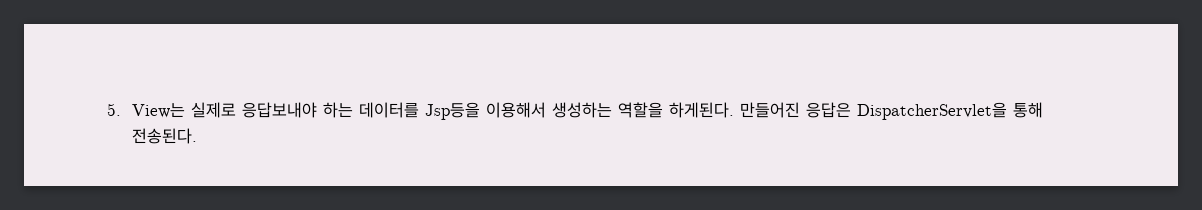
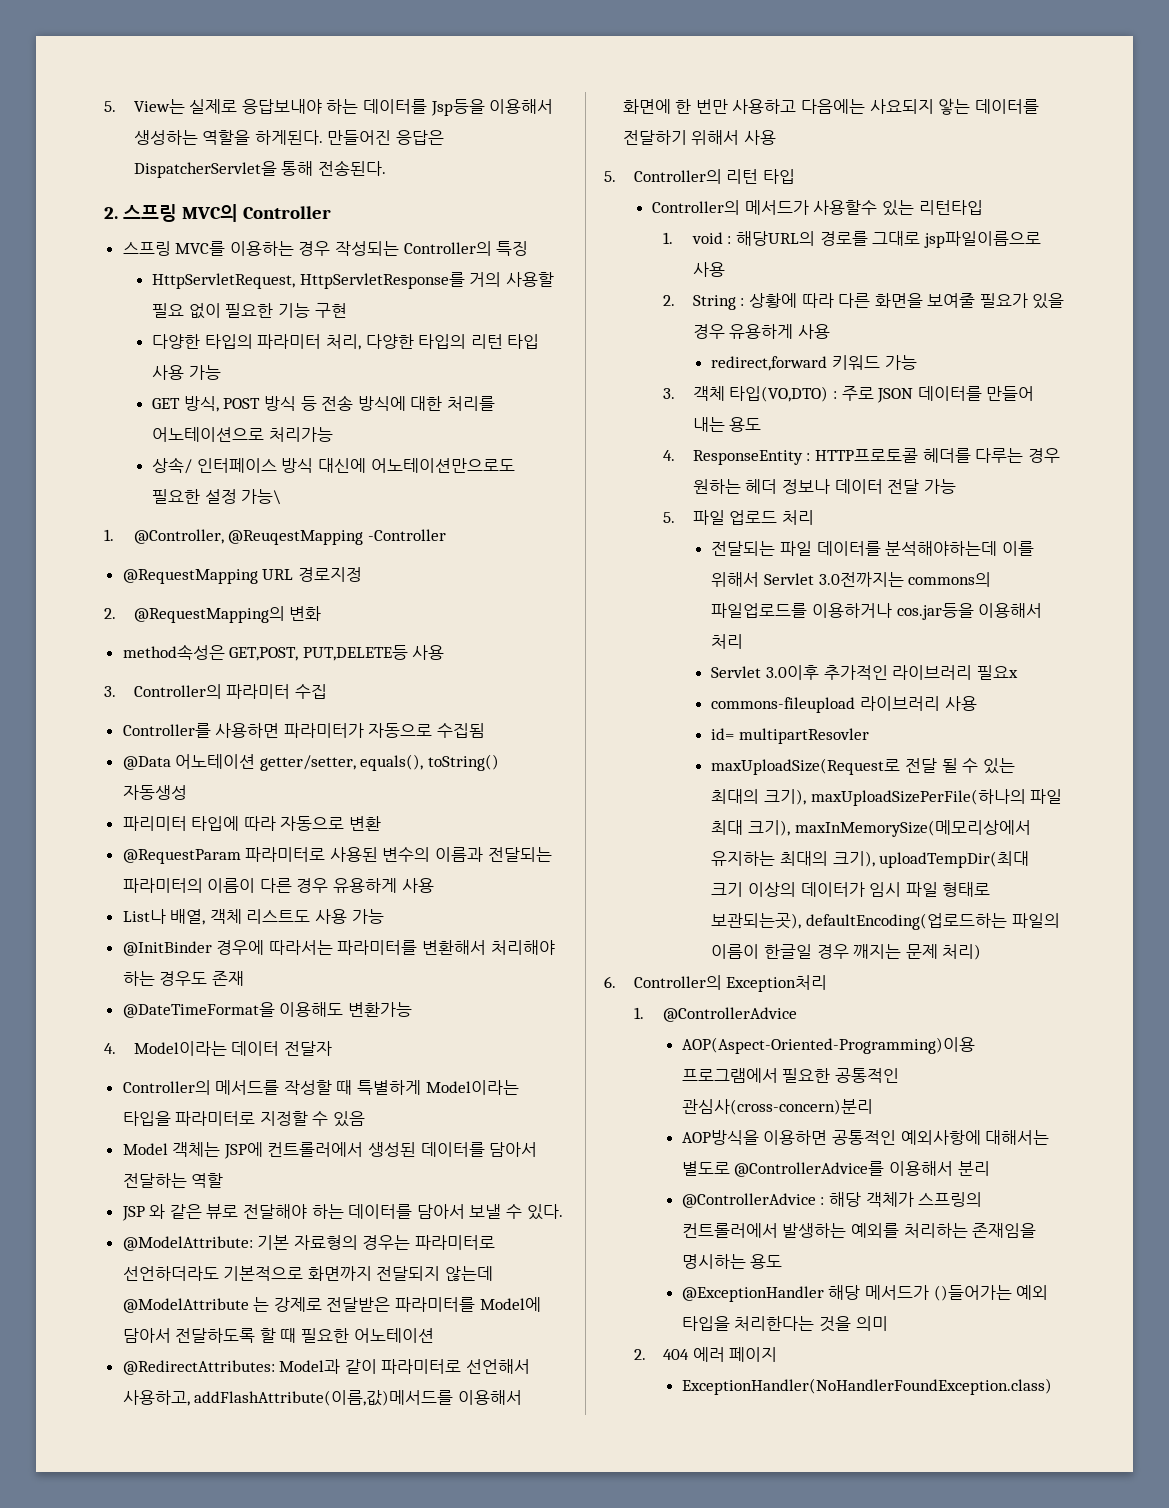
+ 2. 스프링 MVC의 Controller
+ 스프링 MVC를 이용하는 경우 작성되는 Controller의 특징
+ HttpServletRequest, HttpServletResponse를 거의 사용할 필요 없이 필요한 기능 구현
+ 다양한 타입의 파라미터 처리, 다양한 타입의 리턴 타입 사용 가능
+ GET 방식, POST 방식 등 전송 방식에 대한 처리를 어노테이션으로 처리가능
+ 상속/ 인터페이스 방식 대신에 어노테이션만으로도 필요한 설정 가능\
+ 1. @Controller, @ReuqestMapping -Controller
+ @RequestMapping URL 경로지정
+ 2. @RequestMapping의 변화
+ method속성은 GET,POST, PUT,DELETE등 사용
+ 3. Controller의 파라미터 수집
+ Controller를 사용하면 파라미터가 자동으로 수집됨
+ @Data 어노테이션 getter/setter, equals(), toString() 자동생성
+ 파리미터 타입에 따라 자동으로 변환
+ @RequestParam 파라미터로 사용된 변수의 이름과 전달되는 파라미터의 이름이 다른 경우 유용하게 사용
+ List나 배열, 객체 리스트도 사용 가능
+ @InitBinder 경우에 따라서는 파라미터를 변환해서 처리해야 하는 경우도 존재
+ @DateTimeFormat을 이용해도 변환가능
+ 4. Model이라는 데이터 전달자
+ Controller의 메서드를 작성할 때 특별하게 Model이라는 타입을 파라미터로 지정할 수 있음
+ Model 객체는 JSP에 컨트롤러에서 생성된 데이터를 담아서 전달하는 역할
+ JSP 와 같은 뷰로 전달해야 하는 데이터를 담아서 보낼 수 있다.
+ @ModelAttribute: 기본 자료형의 경우는 파라미터로 선언하더라도 기본적으로 화면까지 전달되지 않는데 @ModelAttribute 는 강제로 전달받은 파라미터를 Model에 담아서 전달하도록 할 때 필요한 어노테이션
+ @RedirectAttributes: Model과 같이 파라미터로 선언해서 사용하고, addFlashAttribute(이름,값)메서드를 이용해서 화면에 한 번만 사용하고 다음에는 사요되지 앟는 데이터를 전달하기 위해서 사용
+ 5. Controller의 리턴 타입
+ Controller의 메서드가 사용할수 있는 리턴타입
+ 1. void : 해당URL의 경로를 그대로 jsp파일이름으로 사용
+ 2. String : 상황에 따라 다른 화면을 보여줄 필요가 있을 경우 유용하게 사용
+ redirect,forward 키워드 가능
+ 3. 객체 타입(VO,DTO) : 주로 JSON 데이터를 만들어 내는 용도
+ 4. ResponseEntity : HTTP프로토콜 헤더를 다루는 경우 원하는 헤더 정보나 데이터 전달 가능
+ 5. 파일 업로드 처리
+ 전달되는 파일 데이터를 분석해야하는데 이를 위해서 Servlet 3.0전까지는 commons의 파일업로드를 이용하거나 cos.jar등을 이용해서 처리
+ Servlet 3.0이후 추가적인 라이브러리 필요x
+ commons-fileupload 라이브러리 사용
+ id= multipartResovler
+ maxUploadSize(Request로 전달 될 수 있는 최대의 크기), maxUploadSizePerFile(하나의 파일 최대 크기), maxInMemorySize(메모리상에서 유지하는 최대의 크기), uploadTempDir(최대 크기 이상의 데이터가 임시 파일 형태로 보관되는곳), defaultEncoding(업로드하는 파일의 이름이 한글일 경우 깨지는 문제 처리)
+ 6. Controller의 Exception처리
+ 1. @ControllerAdvice
+ AOP(Aspect-Oriented-Programming)이용 프로그램에서 필요한 공통적인 관심사(cross-concern)분리
+ AOP방식을 이용하면 공통적인 예외사항에 대해서는 별도로 @ControllerAdvice를 이용해서 분리
+ @ControllerAdvice : 해당 객체가 스프링의 컨트롤러에서 발생하는 예외를 처리하는 존재임을 명시하는 용도
+ @ExceptionHandler 해당 메서드가 ()들어가는 예외 타입을 처리한다는 것을 의미
+ 2. 404 에러 페이지
+ ExceptionHandler(NoHandlerFoundException.class)

